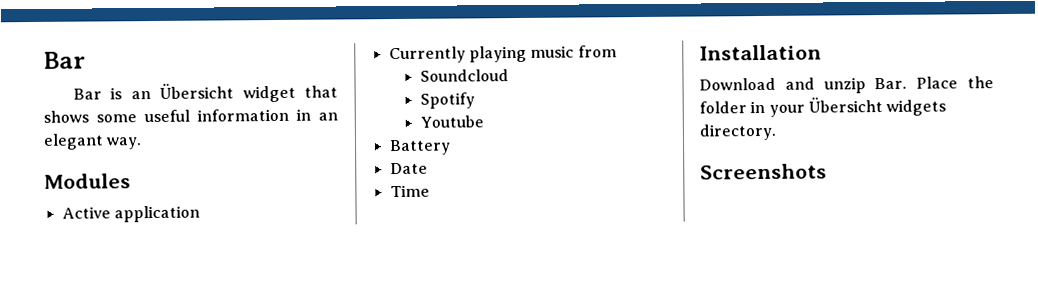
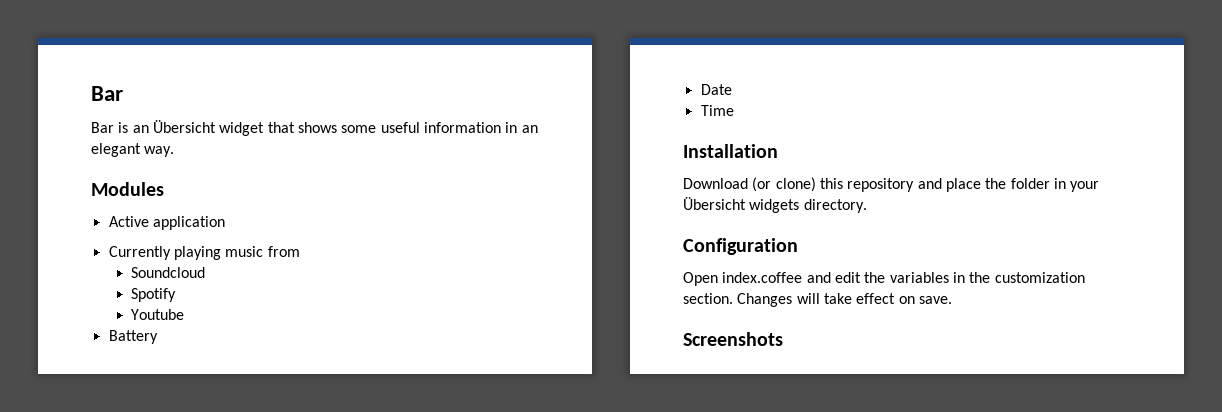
- Download and unzip Bar. Place the folder in your Übersicht widgets directory.
+ Download (or clone) this repository and place the folder in your Übersicht widgets directory.
+ Configuration
+ Open index.coffee and edit the variables in the customization section. Changes will take effect on save.

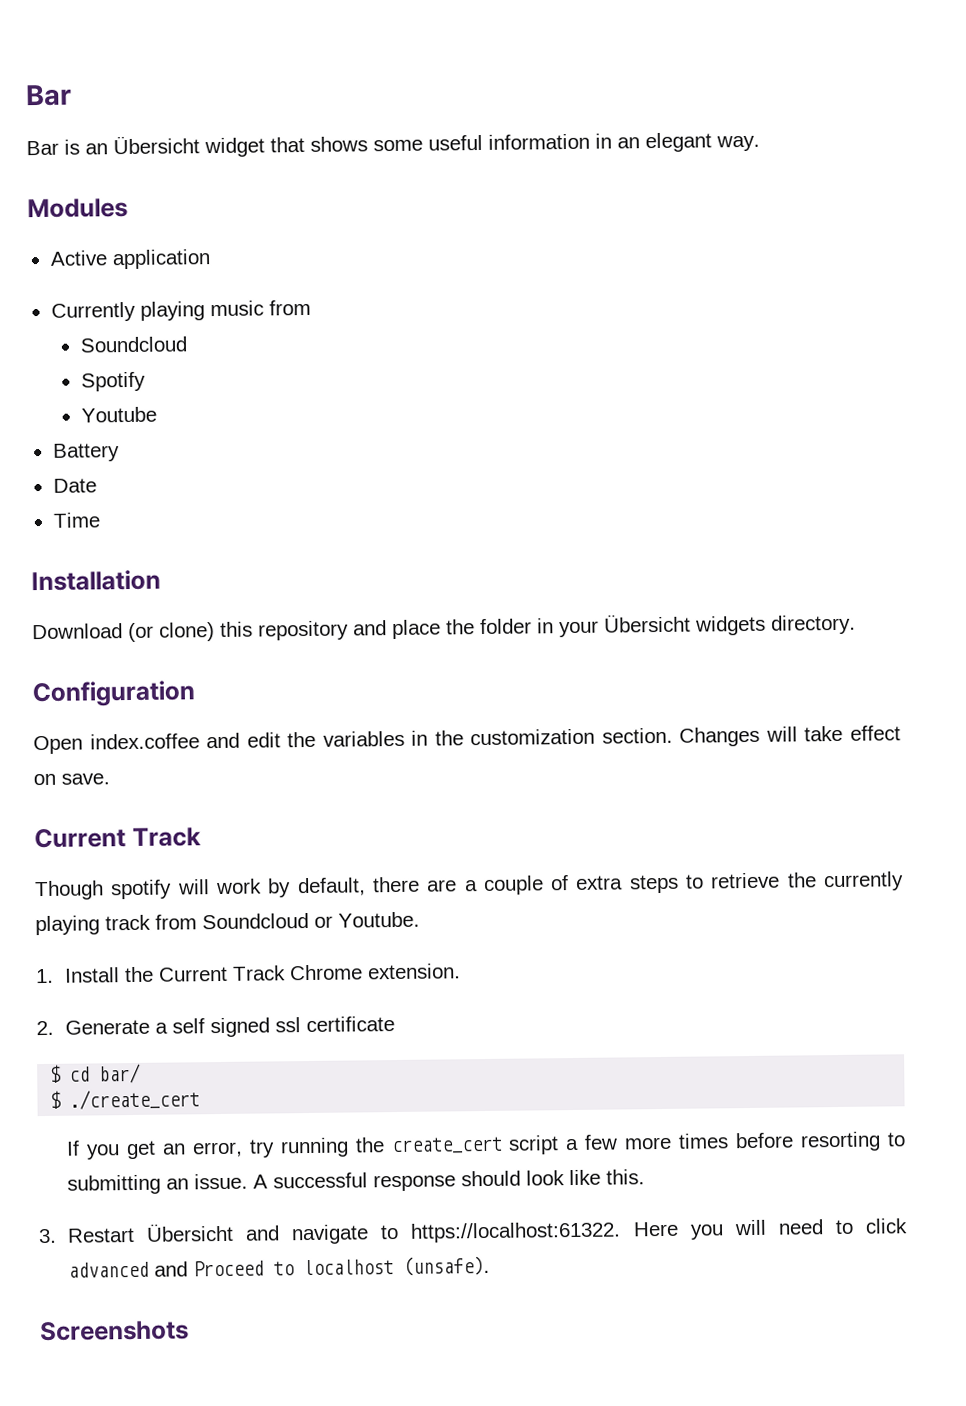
  Changes will take effect on save.
+ Current Track
+ Though spotify will work by default, there are a couple of extra steps to retrieve the currently playing track from Soundcloud or Youtube.
+ 1. Install the Current Track Chrome extension.
+ 2. Generate a self signed ssl certificate
+ $ cd bar/
+ $ ./create_cert
+ If you get an error, try running the create_cert script a few more times before resorting to submitting an issue. A successful response should look like this.
+ 3. Restart Übersicht and navigate to https://localhost:61322. Here you will need to click advanced and Proceed to localhost (unsafe).

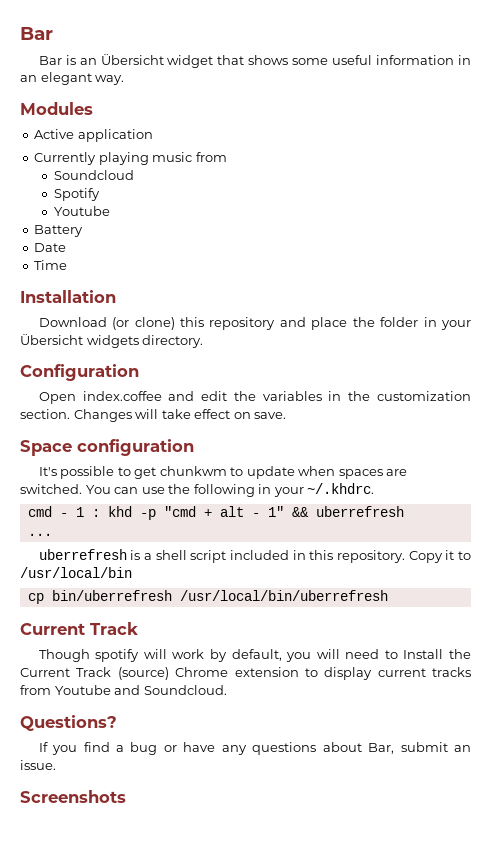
+ Space configuration
+ It's possible to get chunkwm to update when spaces are switched. You can use the following in your ~/.khdrc.
+ cmd - 1 : khd -p "cmd + alt - 1" && uberrefresh
+ ...
+ uberrefresh is a shell script included in this repository. Copy it to /usr/local/bin
+ cp bin/uberrefresh /usr/local/bin/uberrefresh
- Though spotify will work by default, there are a couple of extra steps to retrieve the currently playing track from Soundcloud or Youtube.
- 1. Install the Current Track Chrome extension.
- 2. Generate a self signed ssl certificate
- $ cd bar/
- $ ./create_cert
- If you get an error, try running the create_cert script a few more times before resorting to submitting an issue. A successful response should look like this.
- 3. Restart Übersicht and navigate to https://localhost:61322. Here you will need to click advanced and Proceed to localhost (unsafe).
+ Though spotify will work by default, you will need to Install the Current Track (source) Chrome extension to display current tracks from Youtube and Soundcloud.
+ Questions?
+ If you find a bug or have any questions about Bar, submit an issue.

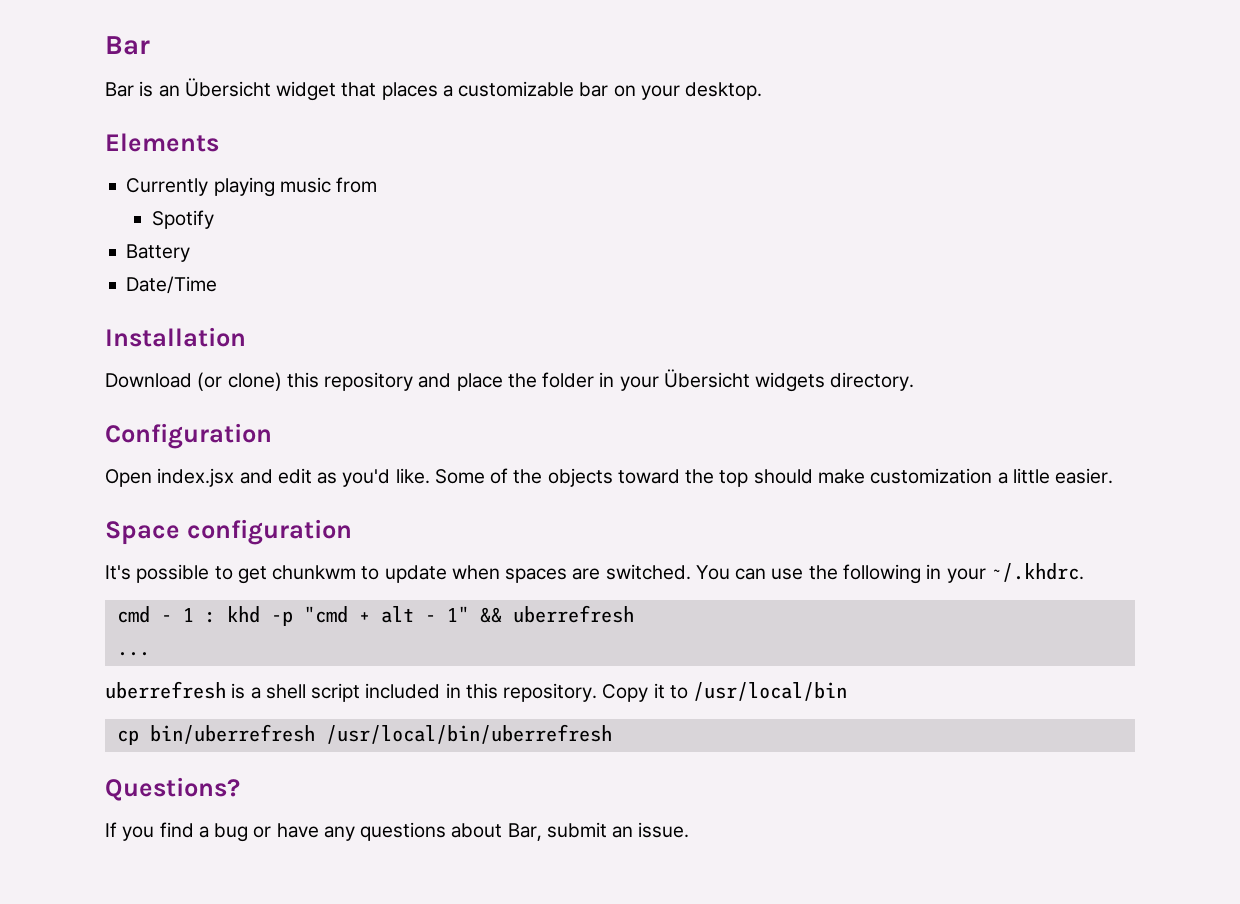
- Bar is an Übersicht widget that shows some useful information in an elegant way.
- Modules
- Active application
+ Bar is an Übersicht widget that places a customizable bar on your desktop.
+ Elements
- Soundcloud
  Spotify
- Youtube
- Date
- Time
+ Date/Time
- Open index.coffee and edit the variables in the customization section. Changes will take effect on save.
+ Open index.jsx and edit as you'd like. Some of the objects toward the top should make customization a little easier.
  cp bin/uberrefresh /usr/local/bin/uberrefresh
- Current Track
- Though spotify will work by default, you will need to Install the Current Track (source) Chrome extension to display current tracks from Youtube and Soundcloud.
- Screenshots

